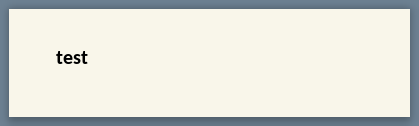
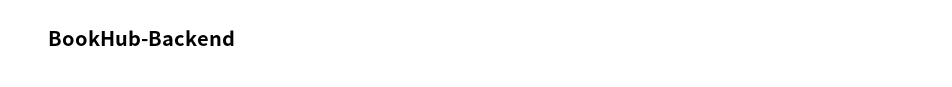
- test
+ BookHub-Backend

